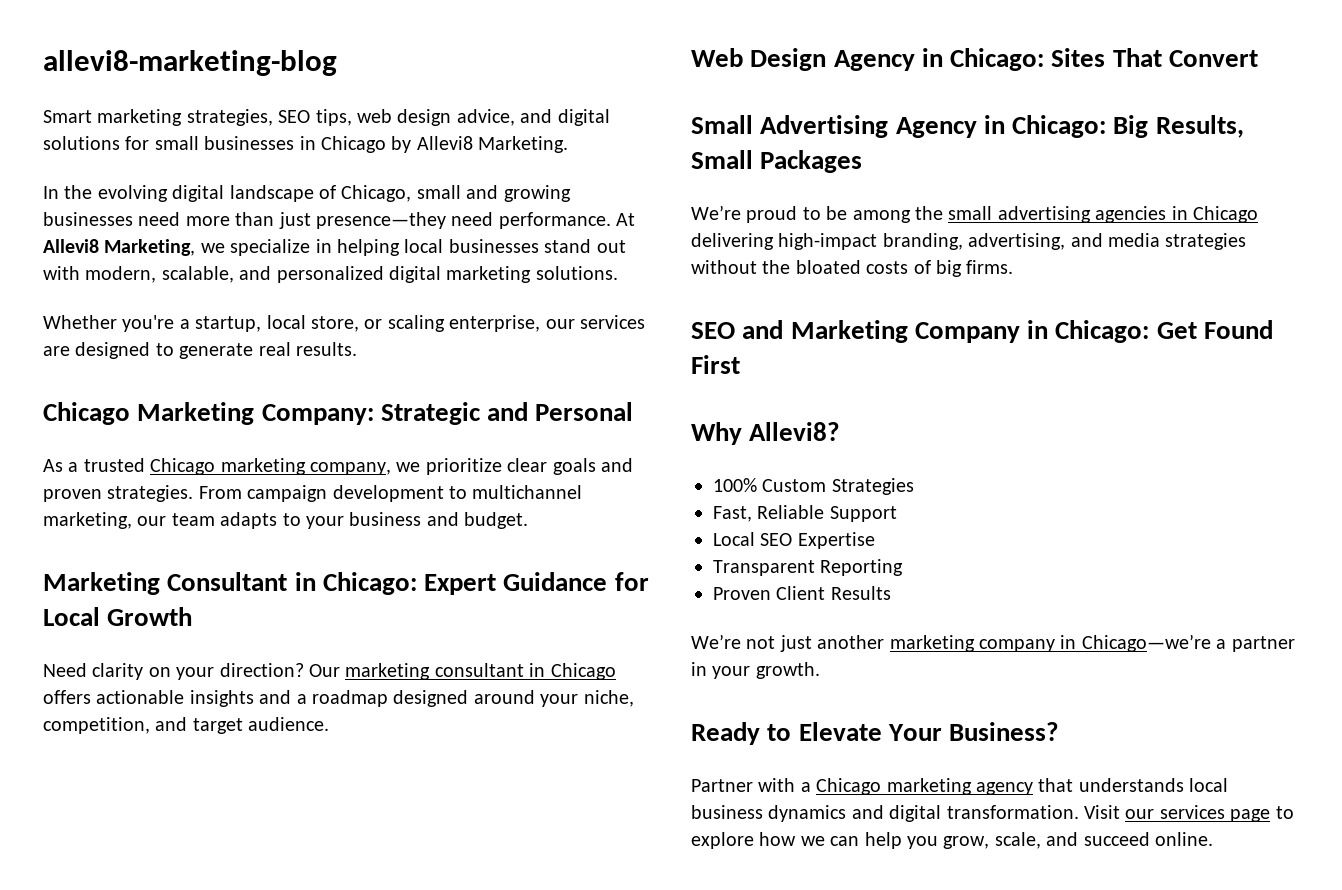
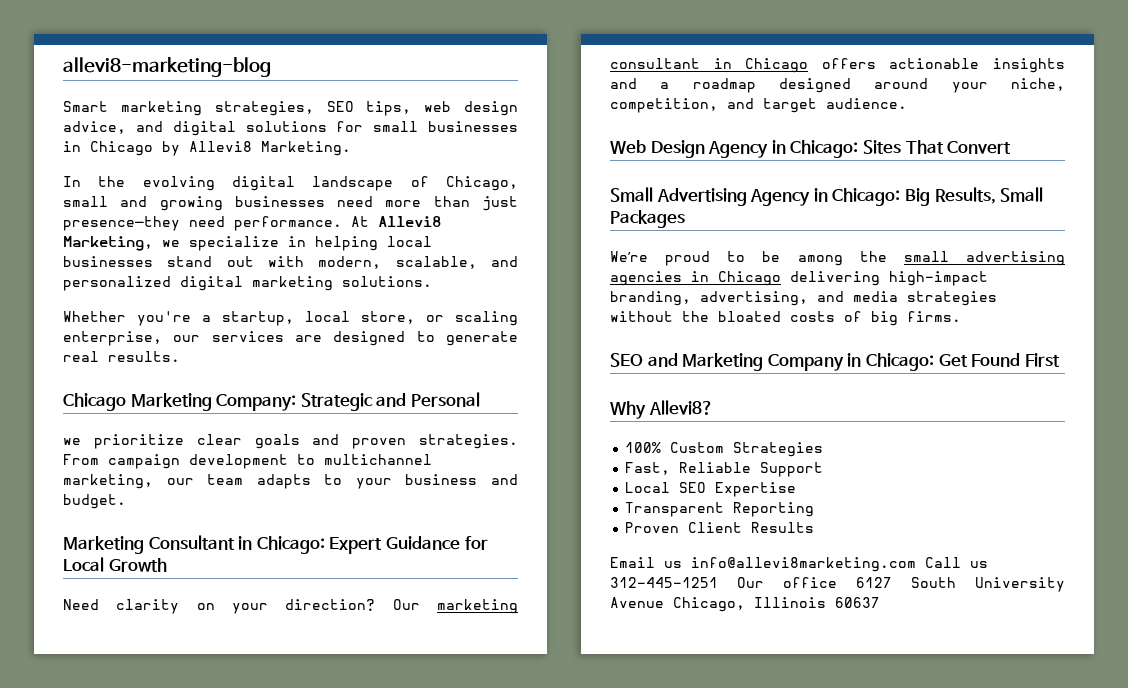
- As a trusted Chicago marketing company, we prioritize clear goals and proven strategies.
+ we prioritize clear goals and proven strategies.
- We’re not just another marketing company in Chicago—we’re a partner in your growth.
- Ready to Elevate Your Business?
- Partner with a Chicago marketing agency that understands local business dynamics and digital transformation. Visit our services page to explore how we can help you grow, scale, and succeed online.
+ Email us info@allevi8marketing.com Call us 312-445-1251 Our office 6127 South University Avenue Chicago, Illinois 60637

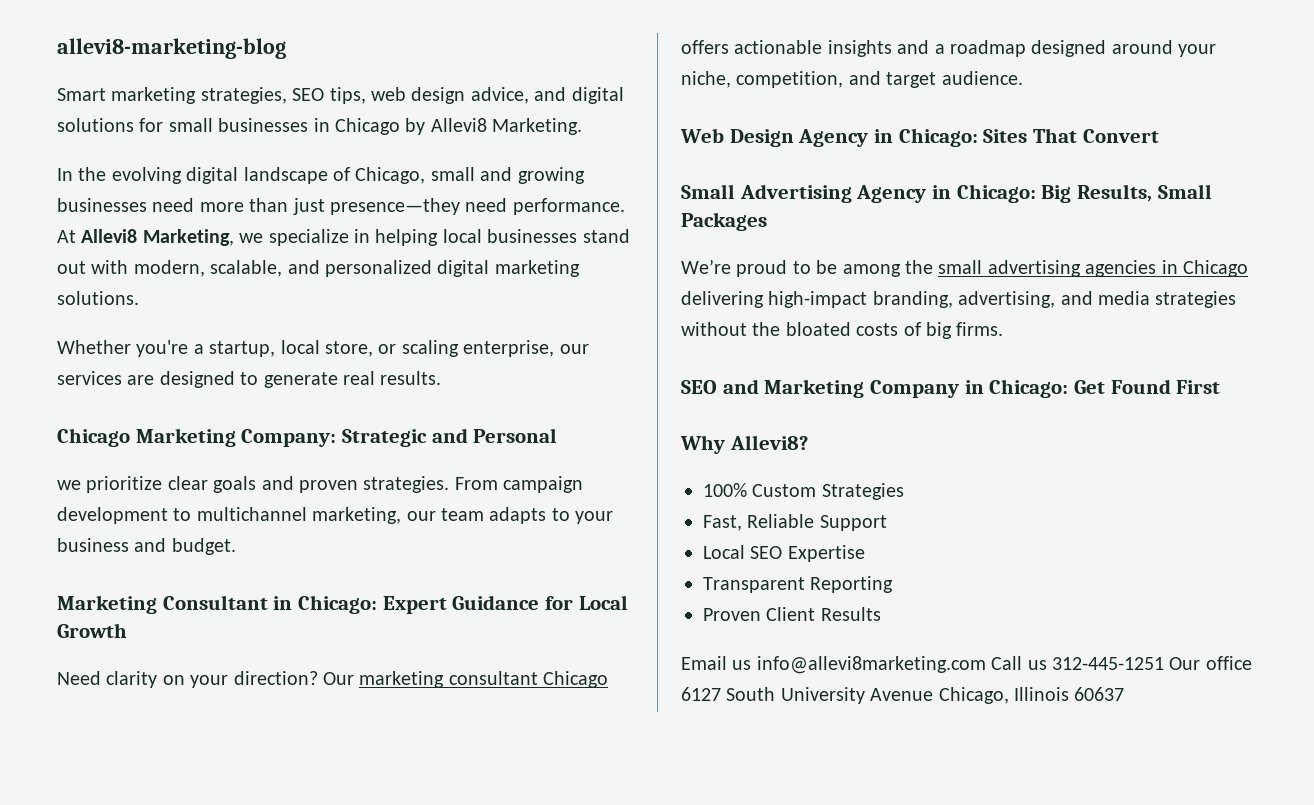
- Our marketing consultant in Chicago offers actionable insights and a roadmap designed around your niche, competition, and target audience.
+ Our marketing consultant Chicago offers actionable insights and a roadmap designed around your niche, competition, and target audience.

